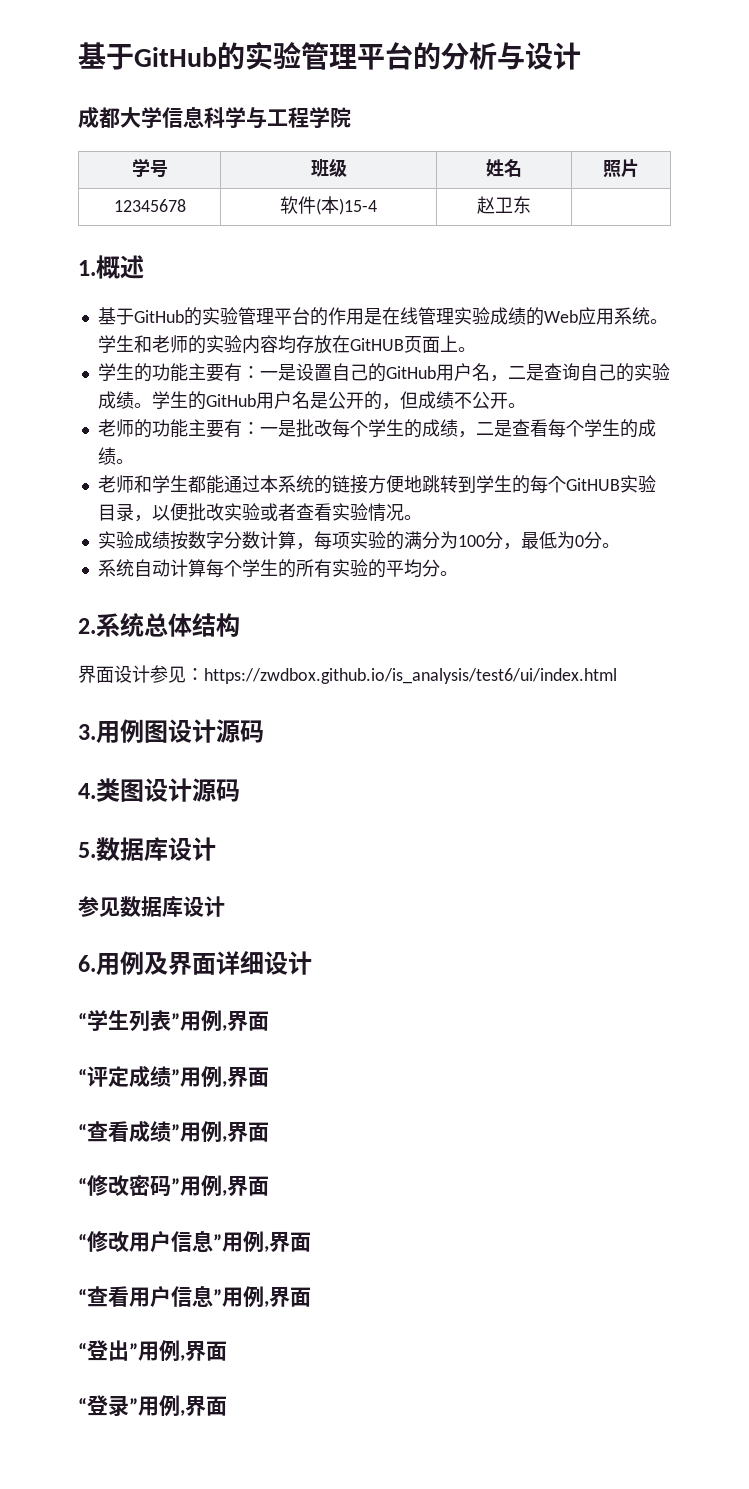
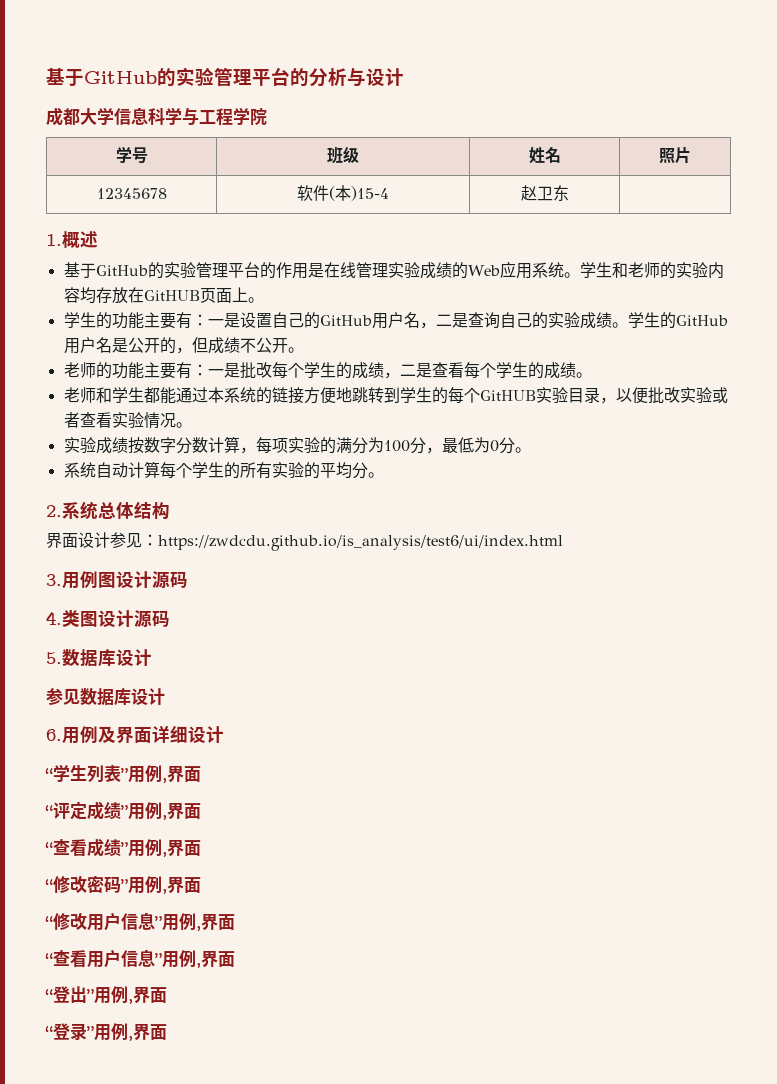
- 界面设计参见：https://zwdbox.github.io/is_analysis/test6/ui/index.html
+ 界面设计参见：https://zwdcdu.github.io/is_analysis/test6/ui/index.html

